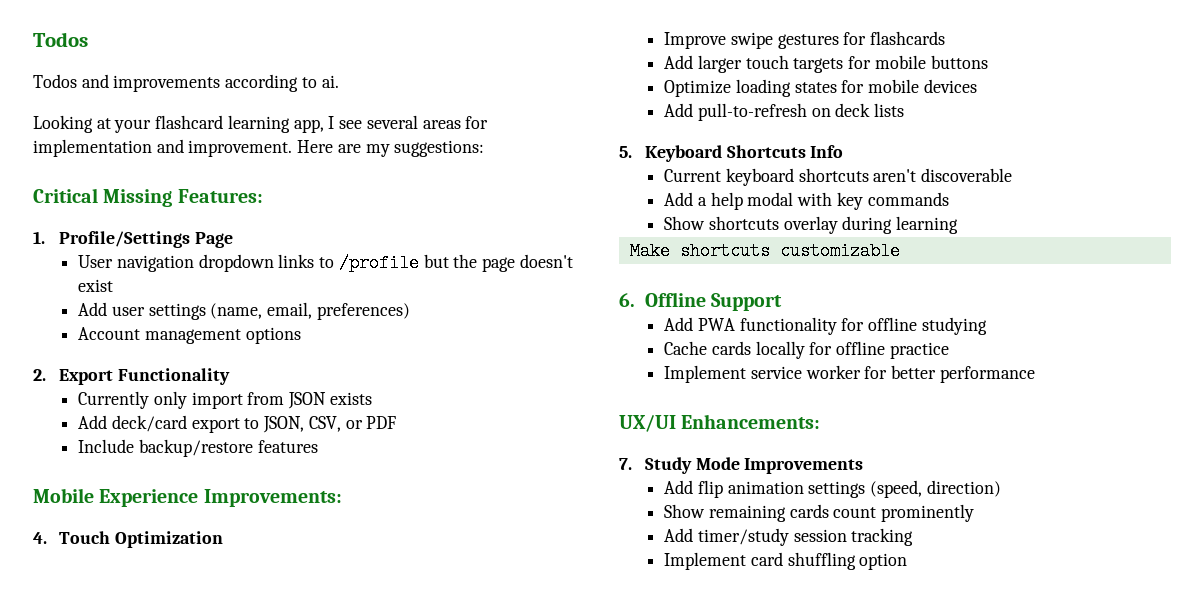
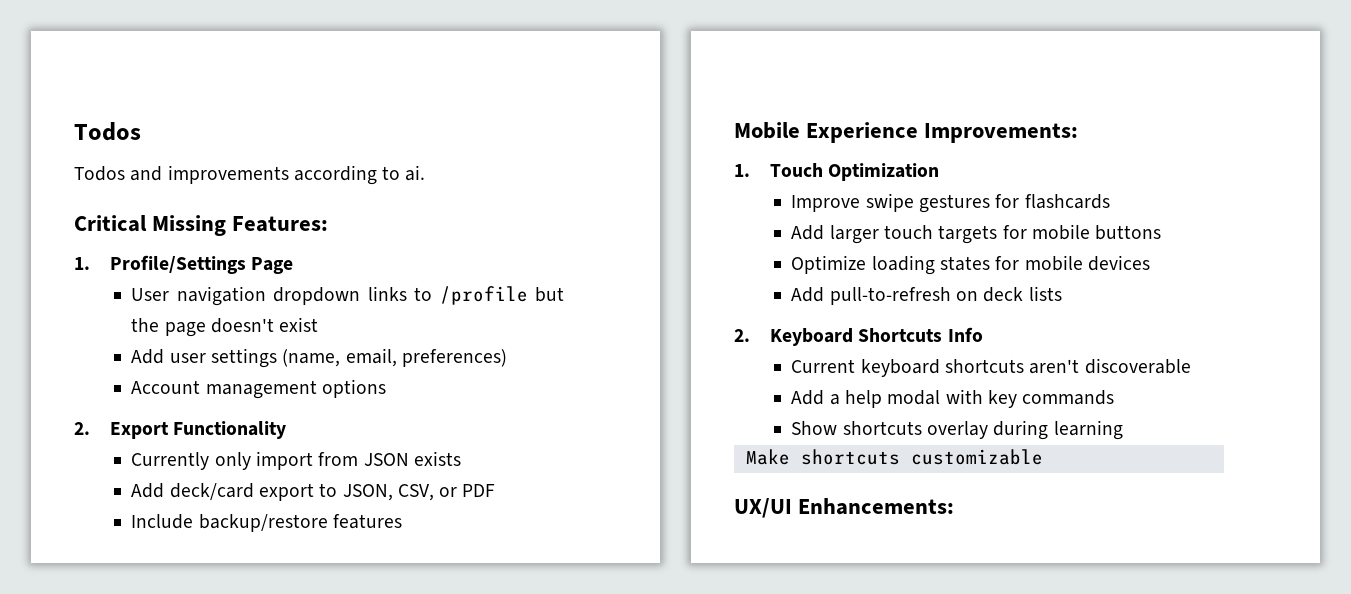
- Looking at your flashcard learning app, I see several areas for implementation and improvement. Here are my suggestions:
- 4. Touch Optimization
+ 1. Touch Optimization
- 5. Keyboard Shortcuts Info
+ 2. Keyboard Shortcuts Info
- 6. Offline Support
- Add PWA functionality for offline studying
- Cache cards locally for offline practice
- Implement service worker for better performance
  UX/UI Enhancements:
- 7. Study Mode Improvements
- Add flip animation settings (speed, direction)
- Show remaining cards count prominently
- Add timer/study session tracking
- Implement card shuffling option

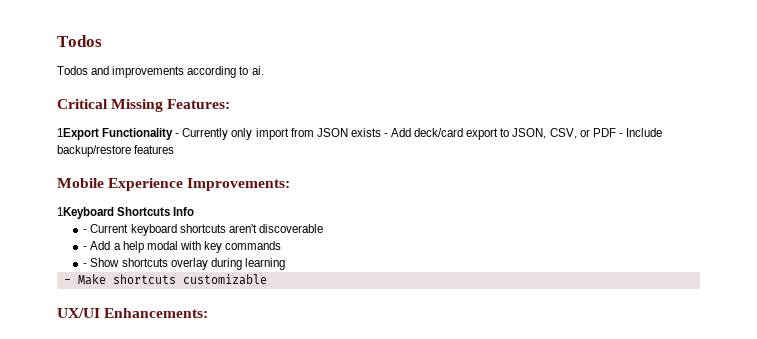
- 1. Profile/Settings Page
- User navigation dropdown links to /profile but the page doesn't exist
- Add user settings (name, email, preferences)
- Account management options
- 2. Export Functionality
- Currently only import from JSON exists
- Add deck/card export to JSON, CSV, or PDF
- Include backup/restore features
+ 1Export Functionality - Currently only import from JSON exists - Add deck/card export to JSON, CSV, or PDF - Include backup/restore features
- 1. Touch Optimization
- Improve swipe gestures for flashcards
- Add larger touch targets for mobile buttons
- Optimize loading states for mobile devices
- Add pull-to-refresh on deck lists
- 2. Keyboard Shortcuts Info
+ 1Keyboard Shortcuts Info
- Current keyboard shortcuts aren't discoverable
+ - Current keyboard shortcuts aren't discoverable
- Add a help modal with key commands
+ - Add a help modal with key commands
- Show shortcuts overlay during learning
+ - Show shortcuts overlay during learning
- Make shortcuts customizable
+ - Make shortcuts customizable

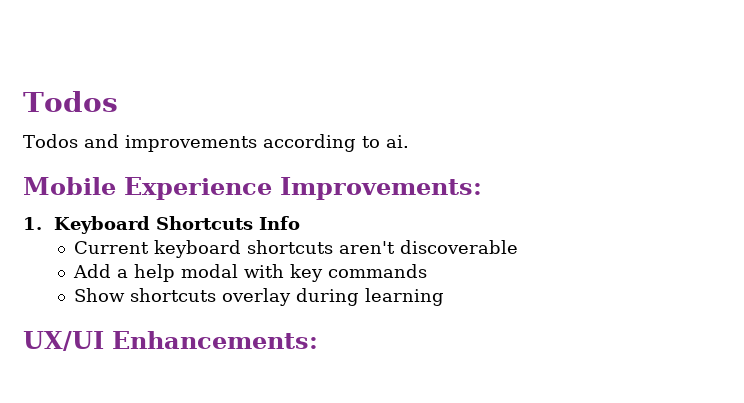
- Critical Missing Features:
- 1Export Functionality - Currently only import from JSON exists - Add deck/card export to JSON, CSV, or PDF - Include backup/restore features
- 1Keyboard Shortcuts Info
+ 1. Keyboard Shortcuts Info
- - Current keyboard shortcuts aren't discoverable
+ Current keyboard shortcuts aren't discoverable
- - Add a help modal with key commands
+ Add a help modal with key commands
- - Show shortcuts overlay during learning
+ Show shortcuts overlay during learning
- - Make shortcuts customizable

